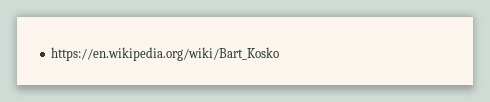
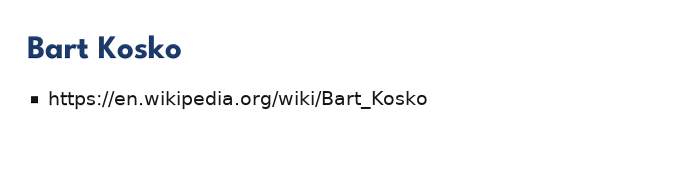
+ Bart Kosko

